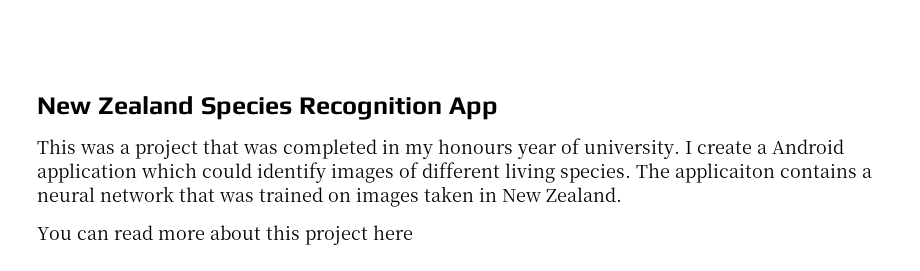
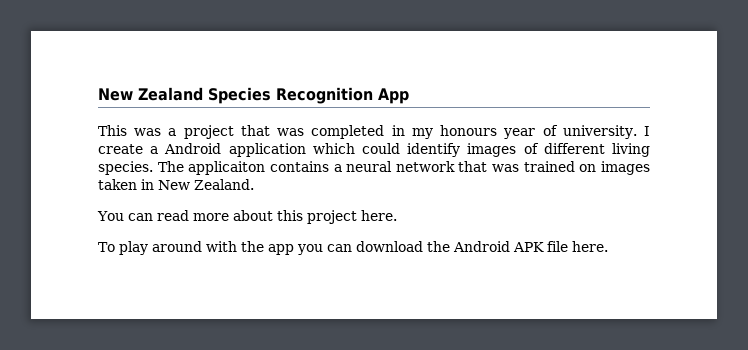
- You can read more about this project here
+ You can read more about this project here.
+ To play around with the app you can download the Android APK file here.

